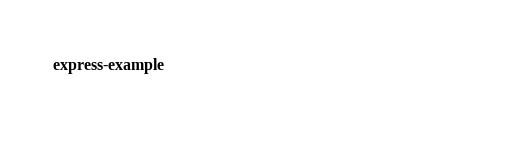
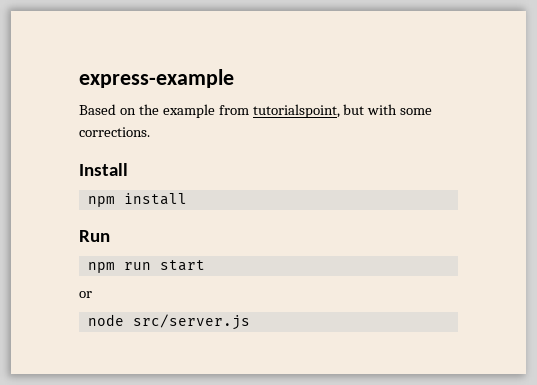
+ Based on the example from tutorialspoint, but with some corrections.
+ Install
+ npm install
+ Run
+ npm run start
+ or
+ node src/server.js

